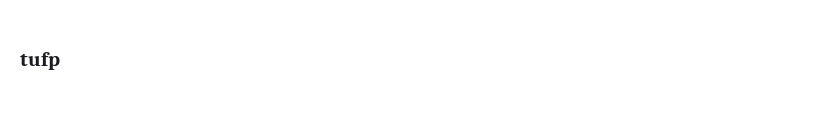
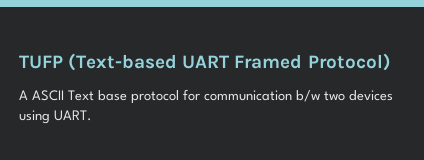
- tufp
+ TUFP (Text-based UART Framed Protocol)
+ A ASCII Text base protocol for communication b/w two devices using UART.

